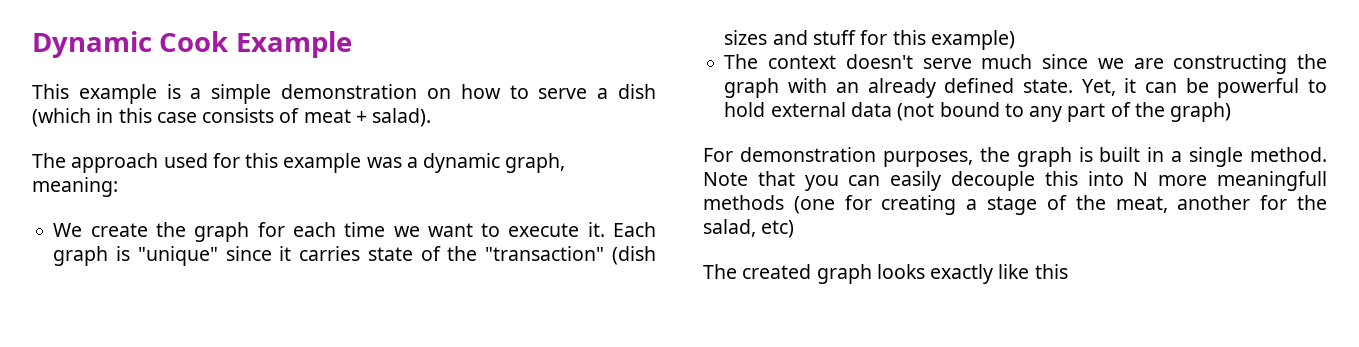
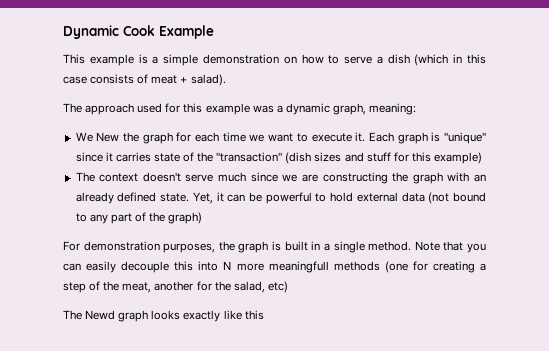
- We create the graph for each time we want to execute it.
+ We New the graph for each time we want to execute it.
- Note that you can easily decouple this into N more meaningfull methods (one for creating a stage of the meat, another for the salad, etc)
+ Note that you can easily decouple this into N more meaningfull methods (one for creating a step of the meat, another for the salad, etc)
- The created graph looks exactly like this
+ The Newd graph looks exactly like this

